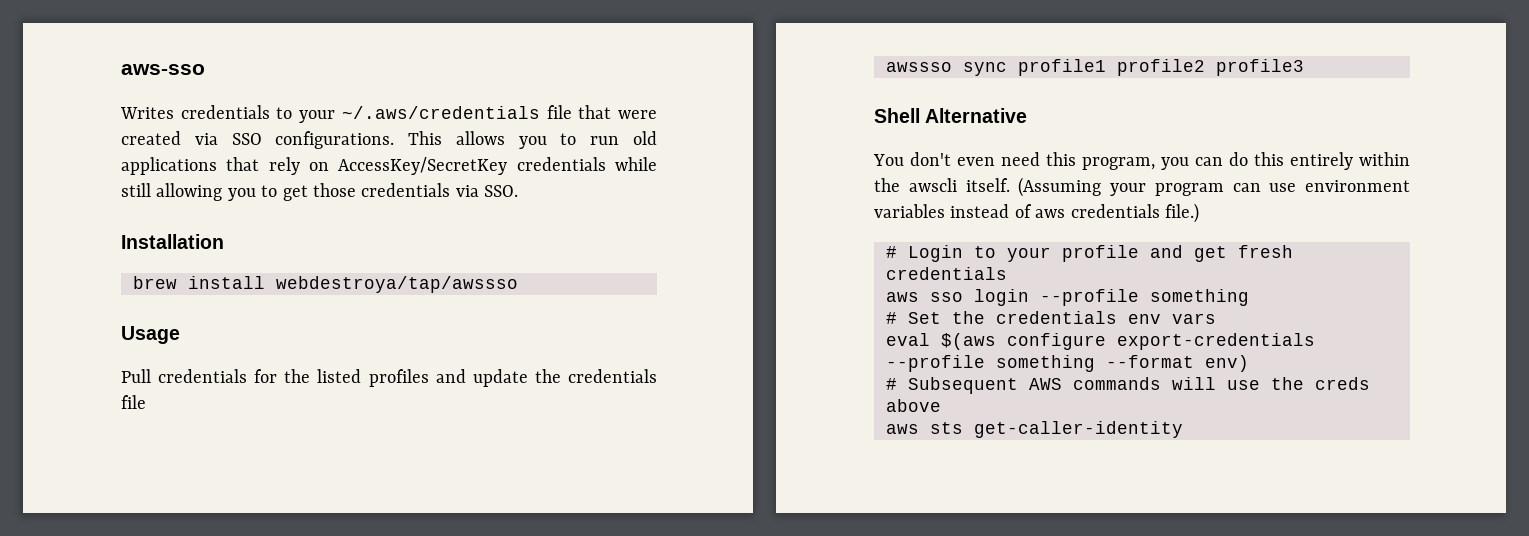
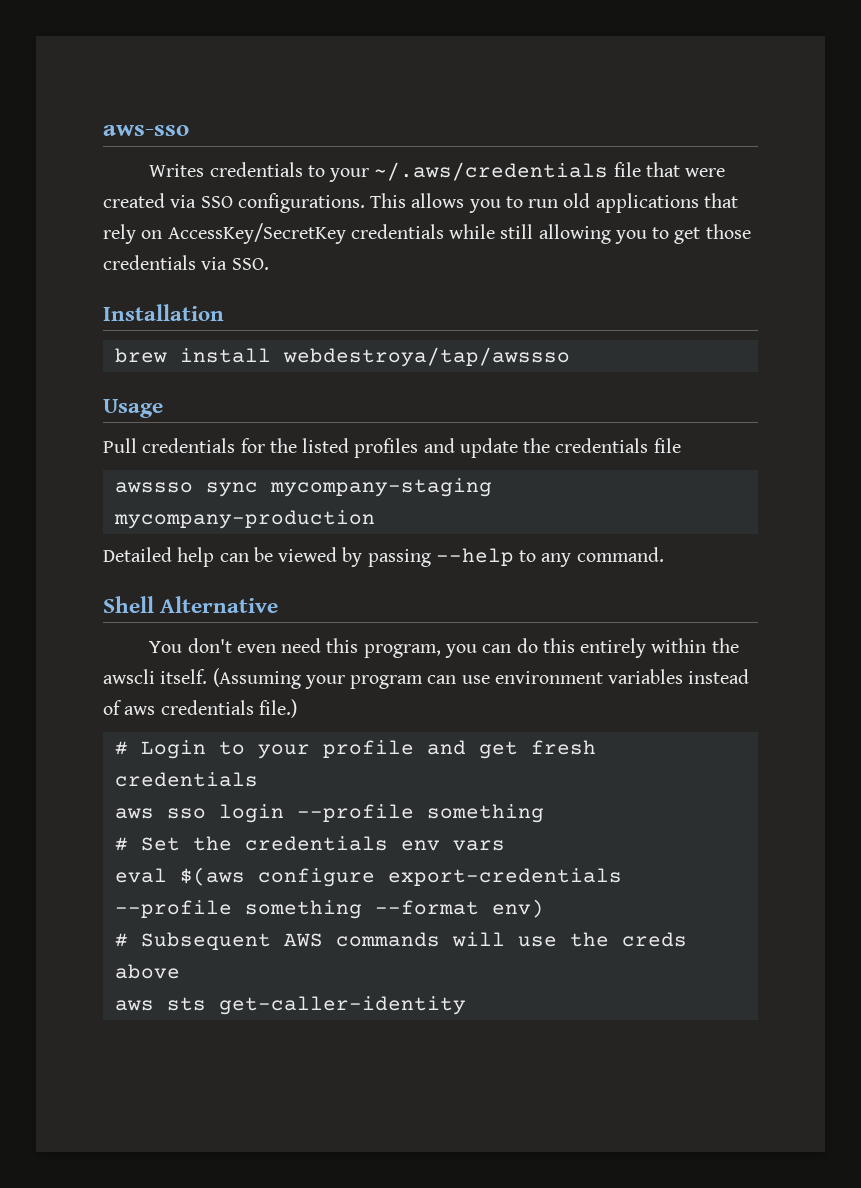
- awssso sync profile1 profile2 profile3
+ awssso sync mycompany-staging mycompany-production
+ Detailed help can be viewed by passing --help to any command.

